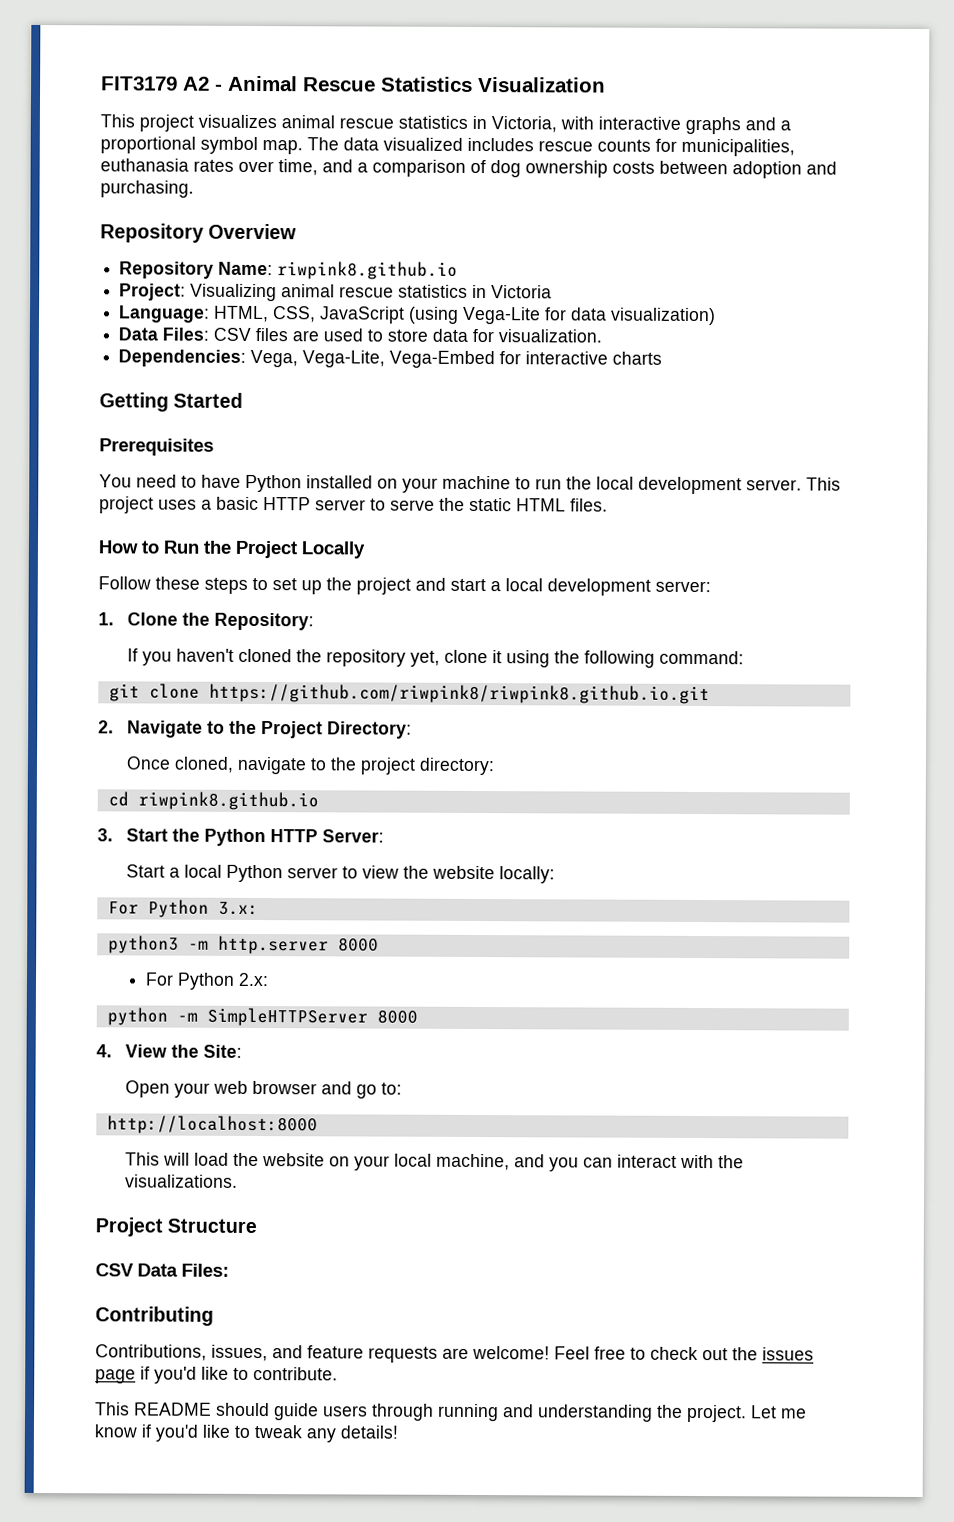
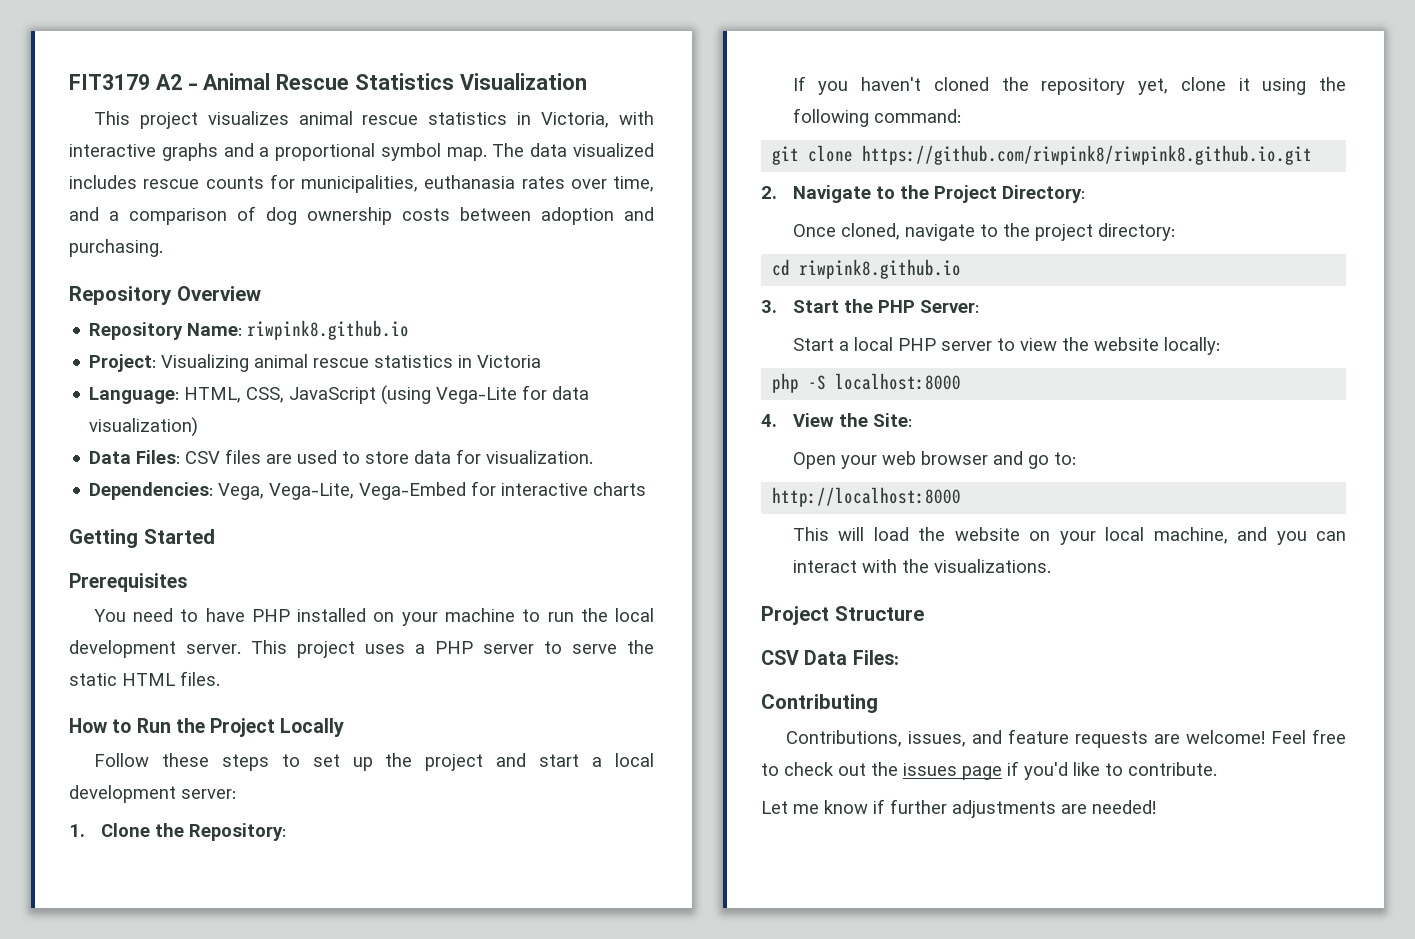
- You need to have Python installed on your machine to run the local development server.
+ You need to have PHP installed on your machine to run the local development server.
- This project uses a basic HTTP server to serve the static HTML files.
+ This project uses a PHP server to serve the static HTML files.
- 3. Start the Python HTTP Server:
+ 3. Start the PHP Server:
- Start a local Python server to view the website locally:
+ Start a local PHP server to view the website locally:
- For Python 3.x:
- python3 -m http.server 8000
- For Python 2.x:
- python -m SimpleHTTPServer 8000
+ php -S localhost:8000
- This README should guide users through running and understanding the project. Let me know if you'd like to tweak any details!
+ Let me know if further adjustments are needed!

